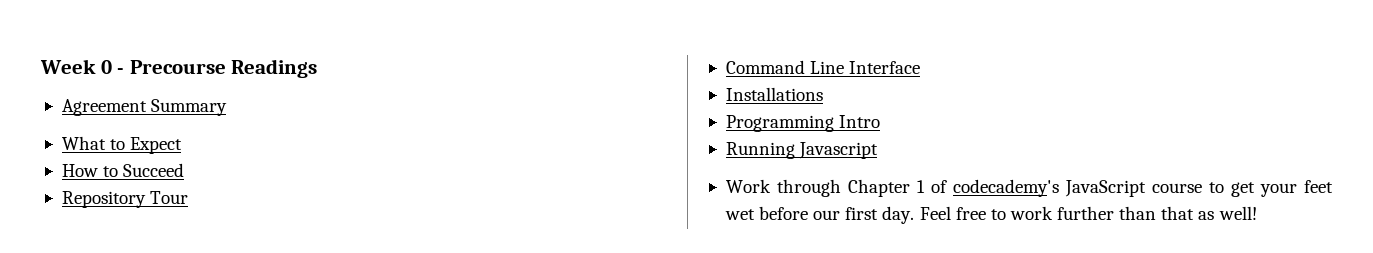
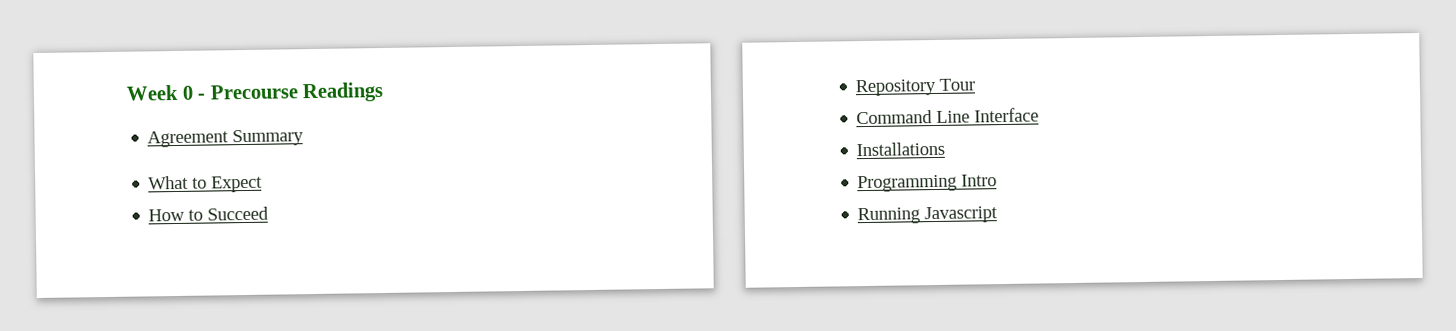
- Work through Chapter 1 of codecademy's JavaScript course to get your feet wet before our first day. Feel free to work further than that as well!

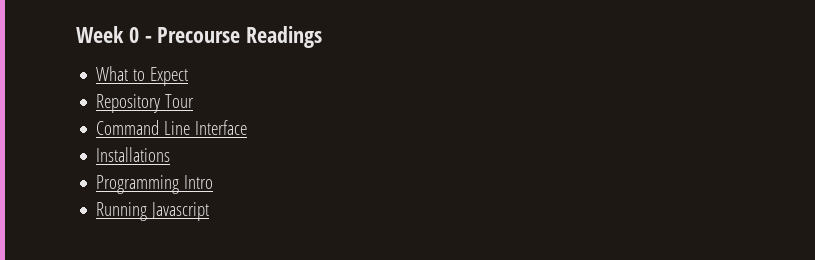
- Agreement Summary
- How to Succeed

